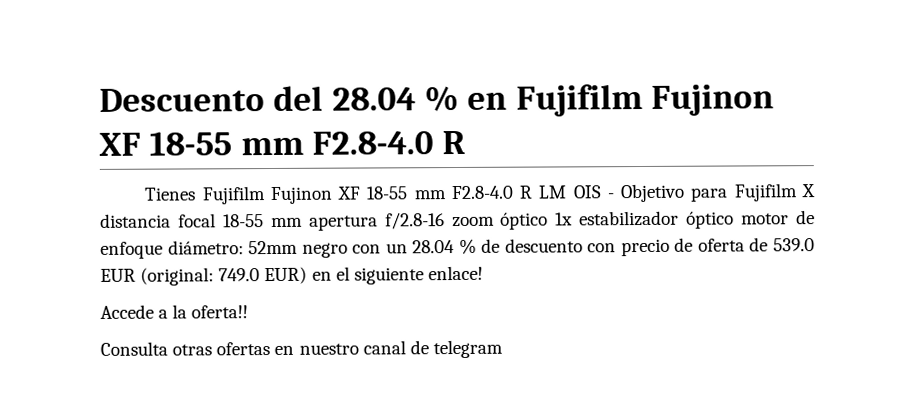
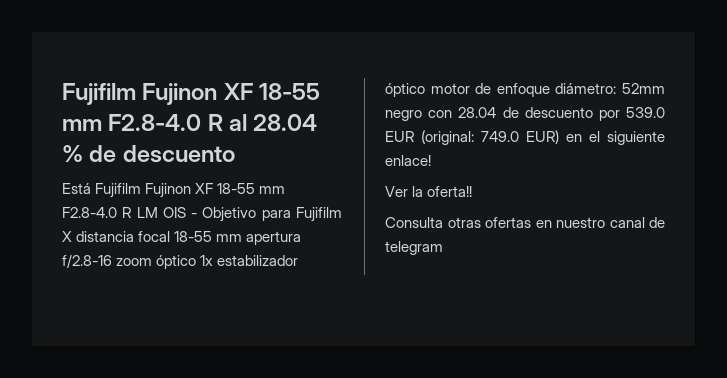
- Descuento del 28.04 % en Fujifilm Fujinon XF 18-55 mm F2.8-4.0 R
- Tienes Fujifilm Fujinon XF 18-55 mm F2.8-4.0 R LM OIS - Objetivo para Fujifilm X distancia focal 18-55 mm apertura f/2.8-16 zoom óptico 1x estabilizador óptico motor de enfoque diámetro: 52mm negro con un 28.04 % de descuento con precio de oferta de 539.0 EUR (original: 749.0 EUR) en el siguiente enlace!
+ Fujifilm Fujinon XF 18-55 mm F2.8-4.0 R al 28.04 % de descuento
+ Está Fujifilm Fujinon XF 18-55 mm F2.8-4.0 R LM OIS - Objetivo para Fujifilm X distancia focal 18-55 mm apertura f/2.8-16 zoom óptico 1x estabilizador óptico motor de enfoque diámetro: 52mm negro con 28.04 de descuento por 539.0 EUR (original: 749.0 EUR) en el siguiente enlace!
- Accede a la oferta!!
+ Ver la oferta!!

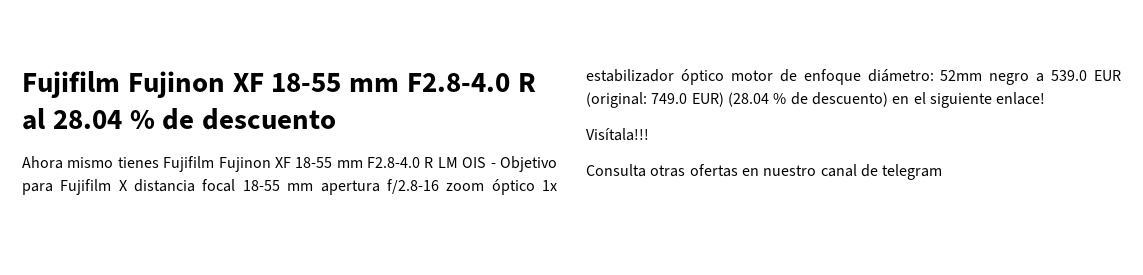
- Está Fujifilm Fujinon XF 18-55 mm F2.8-4.0 R LM OIS - Objetivo para Fujifilm X distancia focal 18-55 mm apertura f/2.8-16 zoom óptico 1x estabilizador óptico motor de enfoque diámetro: 52mm negro con 28.04 de descuento por 539.0 EUR (original: 749.0 EUR) en el siguiente enlace!
+ Ahora mismo tienes Fujifilm Fujinon XF 18-55 mm F2.8-4.0 R LM OIS - Objetivo para Fujifilm X distancia focal 18-55 mm apertura f/2.8-16 zoom óptico 1x estabilizador óptico motor de enfoque diámetro: 52mm negro a 539.0 EUR (original: 749.0 EUR) (28.04 % de descuento) en el siguiente enlace!
- Ver la oferta!!
+ Visítala!!!

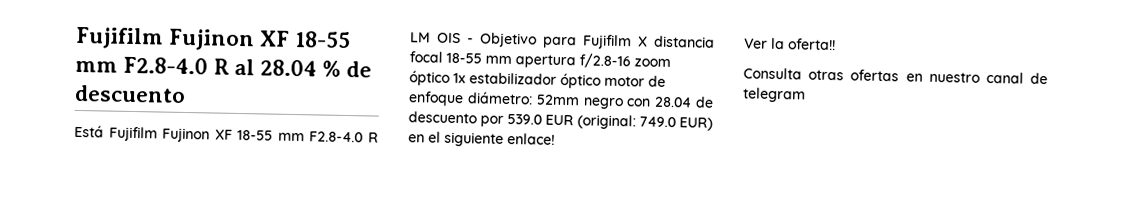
- Ahora mismo tienes Fujifilm Fujinon XF 18-55 mm F2.8-4.0 R LM OIS - Objetivo para Fujifilm X distancia focal 18-55 mm apertura f/2.8-16 zoom óptico 1x estabilizador óptico motor de enfoque diámetro: 52mm negro a 539.0 EUR (original: 749.0 EUR) (28.04 % de descuento) en el siguiente enlace!
+ Está Fujifilm Fujinon XF 18-55 mm F2.8-4.0 R LM OIS - Objetivo para Fujifilm X distancia focal 18-55 mm apertura f/2.8-16 zoom óptico 1x estabilizador óptico motor de enfoque diámetro: 52mm negro con 28.04 de descuento por 539.0 EUR (original: 749.0 EUR) en el siguiente enlace!
- Visítala!!!
+ Ver la oferta!!

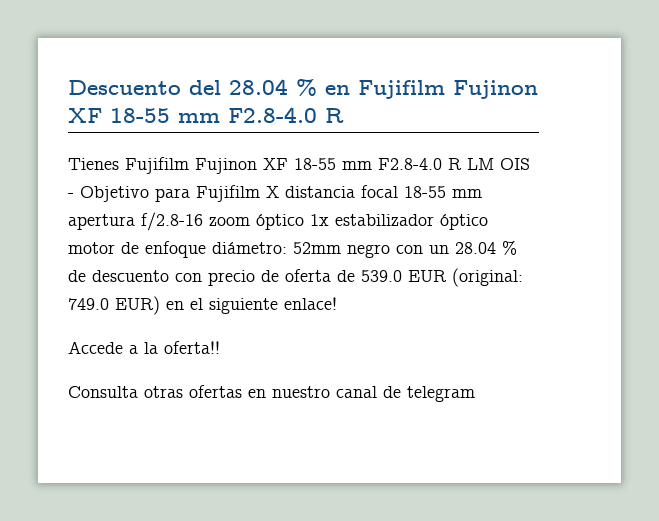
- Fujifilm Fujinon XF 18-55 mm F2.8-4.0 R al 28.04 % de descuento
- Está Fujifilm Fujinon XF 18-55 mm F2.8-4.0 R LM OIS - Objetivo para Fujifilm X distancia focal 18-55 mm apertura f/2.8-16 zoom óptico 1x estabilizador óptico motor de enfoque diámetro: 52mm negro con 28.04 de descuento por 539.0 EUR (original: 749.0 EUR) en el siguiente enlace!
+ Descuento del 28.04 % en Fujifilm Fujinon XF 18-55 mm F2.8-4.0 R
+ Tienes Fujifilm Fujinon XF 18-55 mm F2.8-4.0 R LM OIS - Objetivo para Fujifilm X distancia focal 18-55 mm apertura f/2.8-16 zoom óptico 1x estabilizador óptico motor de enfoque diámetro: 52mm negro con un 28.04 % de descuento con precio de oferta de 539.0 EUR (original: 749.0 EUR) en el siguiente enlace!
- Ver la oferta!!
+ Accede a la oferta!!

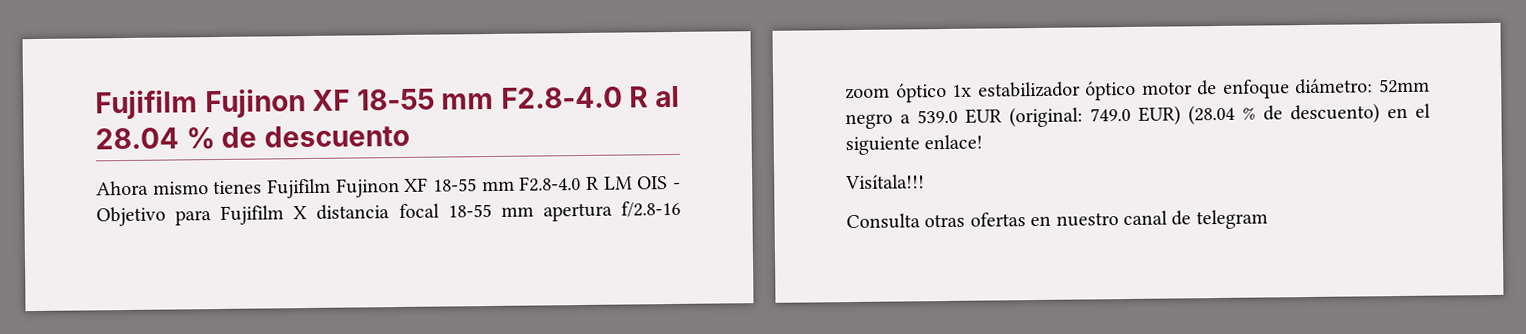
- Descuento del 28.04 % en Fujifilm Fujinon XF 18-55 mm F2.8-4.0 R
- Tienes Fujifilm Fujinon XF 18-55 mm F2.8-4.0 R LM OIS - Objetivo para Fujifilm X distancia focal 18-55 mm apertura f/2.8-16 zoom óptico 1x estabilizador óptico motor de enfoque diámetro: 52mm negro con un 28.04 % de descuento con precio de oferta de 539.0 EUR (original: 749.0 EUR) en el siguiente enlace!
+ Fujifilm Fujinon XF 18-55 mm F2.8-4.0 R al 28.04 % de descuento
+ Ahora mismo tienes Fujifilm Fujinon XF 18-55 mm F2.8-4.0 R LM OIS - Objetivo para Fujifilm X distancia focal 18-55 mm apertura f/2.8-16 zoom óptico 1x estabilizador óptico motor de enfoque diámetro: 52mm negro a 539.0 EUR (original: 749.0 EUR) (28.04 % de descuento) en el siguiente enlace!
- Accede a la oferta!!
+ Visítala!!!

